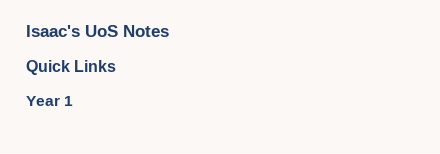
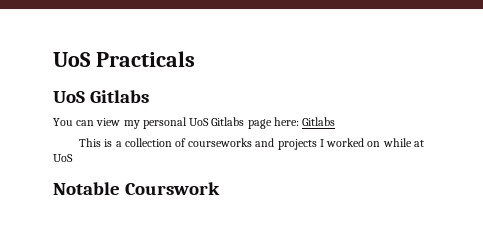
- Isaac's UoS Notes
- Quick Links
- Year 1
+ UoS Practicals
+ UoS Gitlabs
+ You can view my personal UoS Gitlabs page here: Gitlabs
+ This is a collection of courseworks and projects I worked on while at UoS
+ Notable Courswork

